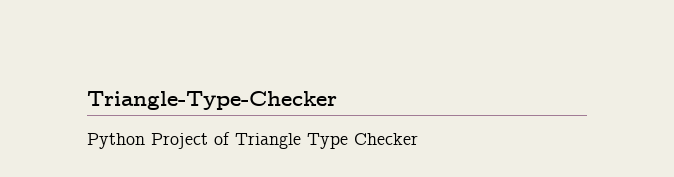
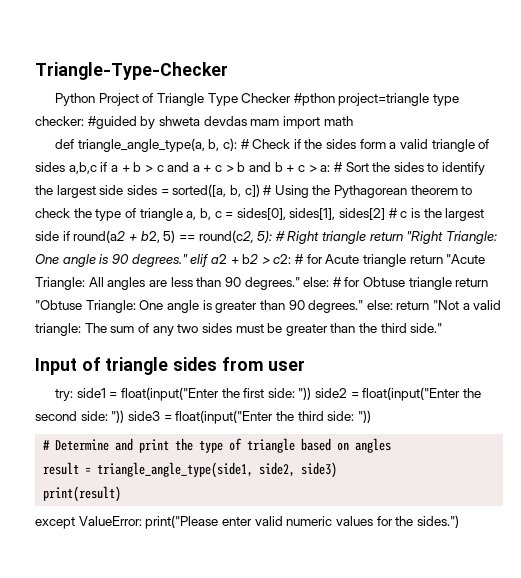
- Python Project of Triangle Type Checker
+ Python Project of Triangle Type Checker #pthon project=triangle type checker: #guided by shweta devdas mam import math
+ def triangle_angle_type(a, b, c): # Check if the sides form a valid triangle of sides a,b,c if a + b > c and a + c > b and b + c > a: # Sort the sides to identify the largest side sides = sorted([a, b, c]) # Using the Pythagorean theorem to check the type of triangle a, b, c = sides[0], sides[1], sides[2] # c is the largest side if round(a2 + b2, 5) == round(c2, 5): # Right triangle return "Right Triangle: One angle is 90 degrees." elif a2 + b2 > c2: # for Acute triangle return "Acute Triangle: All angles are less than 90 degrees." else: # for Obtuse triangle return "Obtuse Triangle: One angle is greater than 90 degrees." else: return "Not a valid triangle: The sum of any two sides must be greater than the third side."
+ Input of triangle sides from user
+ try: side1 = float(input("Enter the first side: ")) side2 = float(input("Enter the second side: ")) side3 = float(input("Enter the third side: "))
+ # Determine and print the type of triangle based on angles
+ result = triangle_angle_type(side1, side2, side3)
+ print(result)
+ except ValueError: print("Please enter valid numeric values for the sides.")

